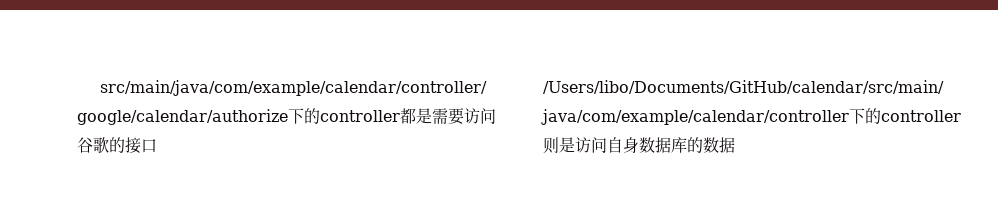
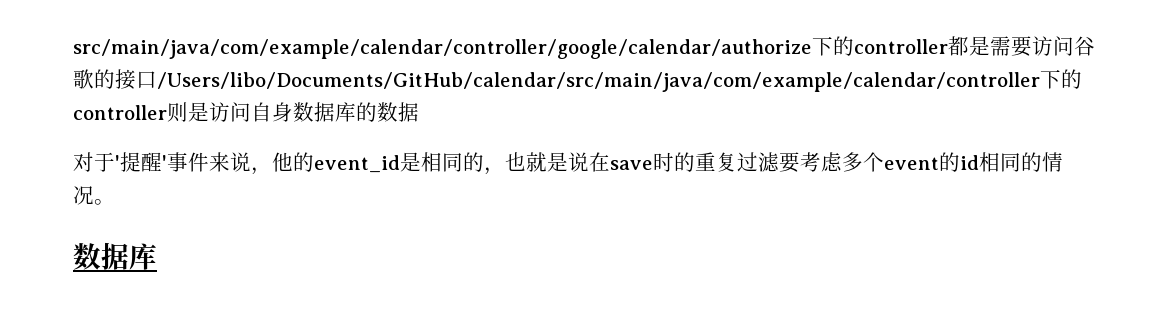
+ 对于'提醒'事件来说，他的event_id是相同的，也就是说在save时的重复过滤要考虑多个event的id相同的情况。
+ 数据库

